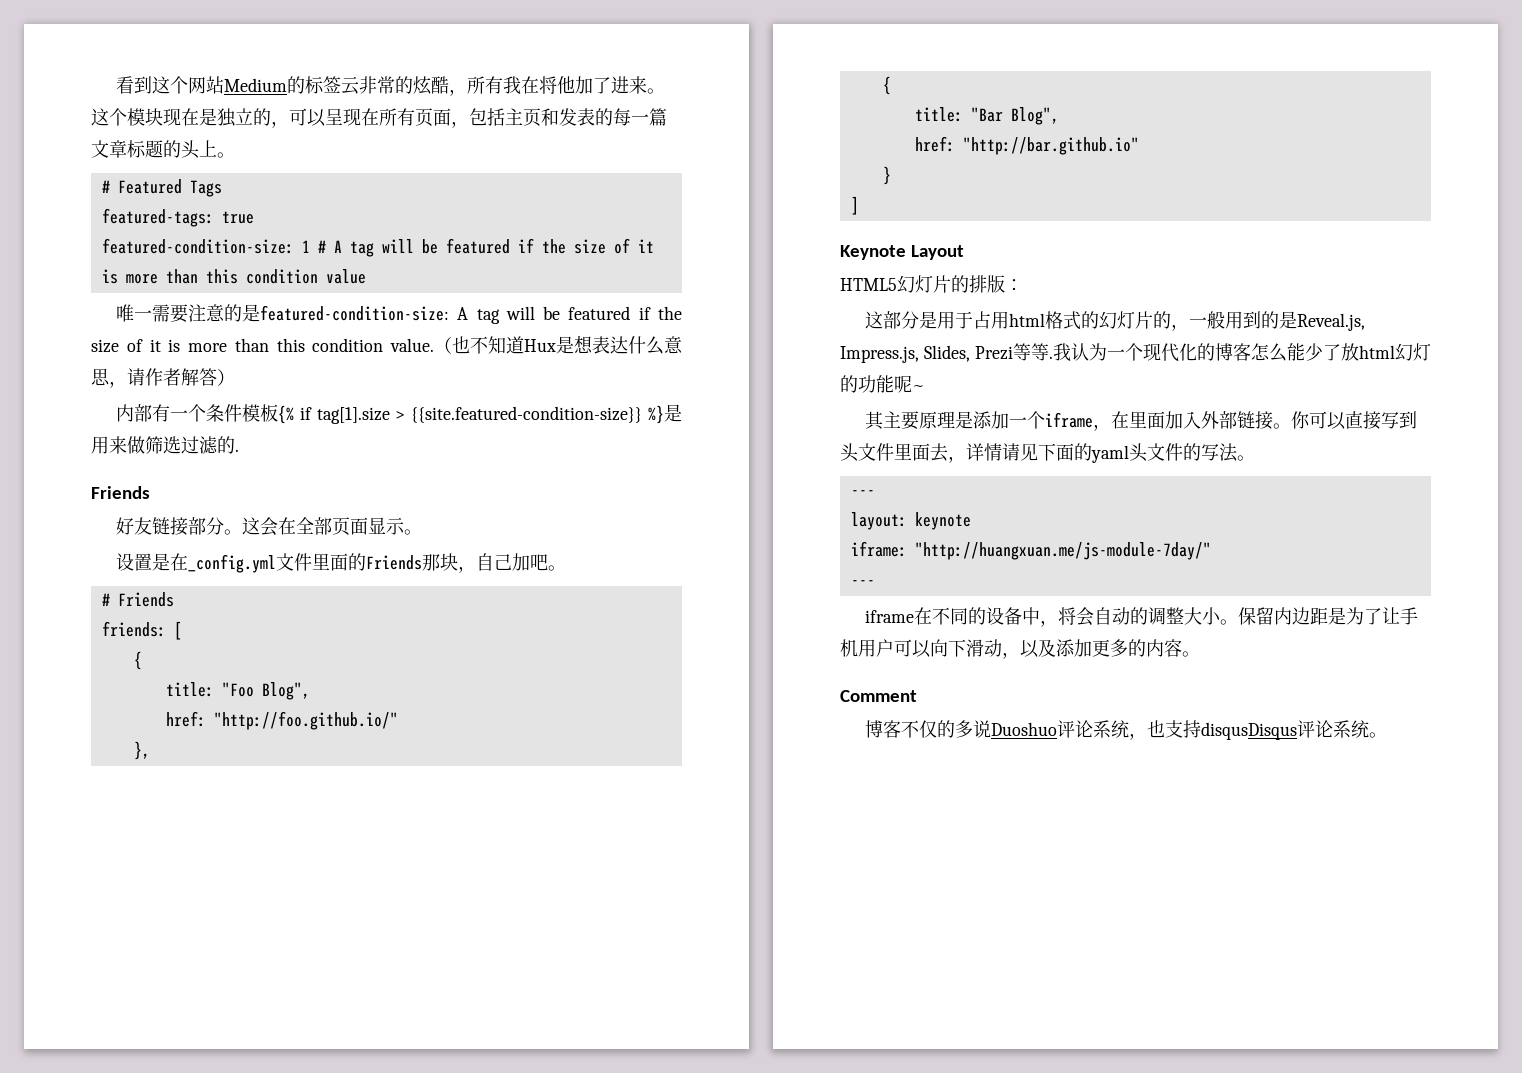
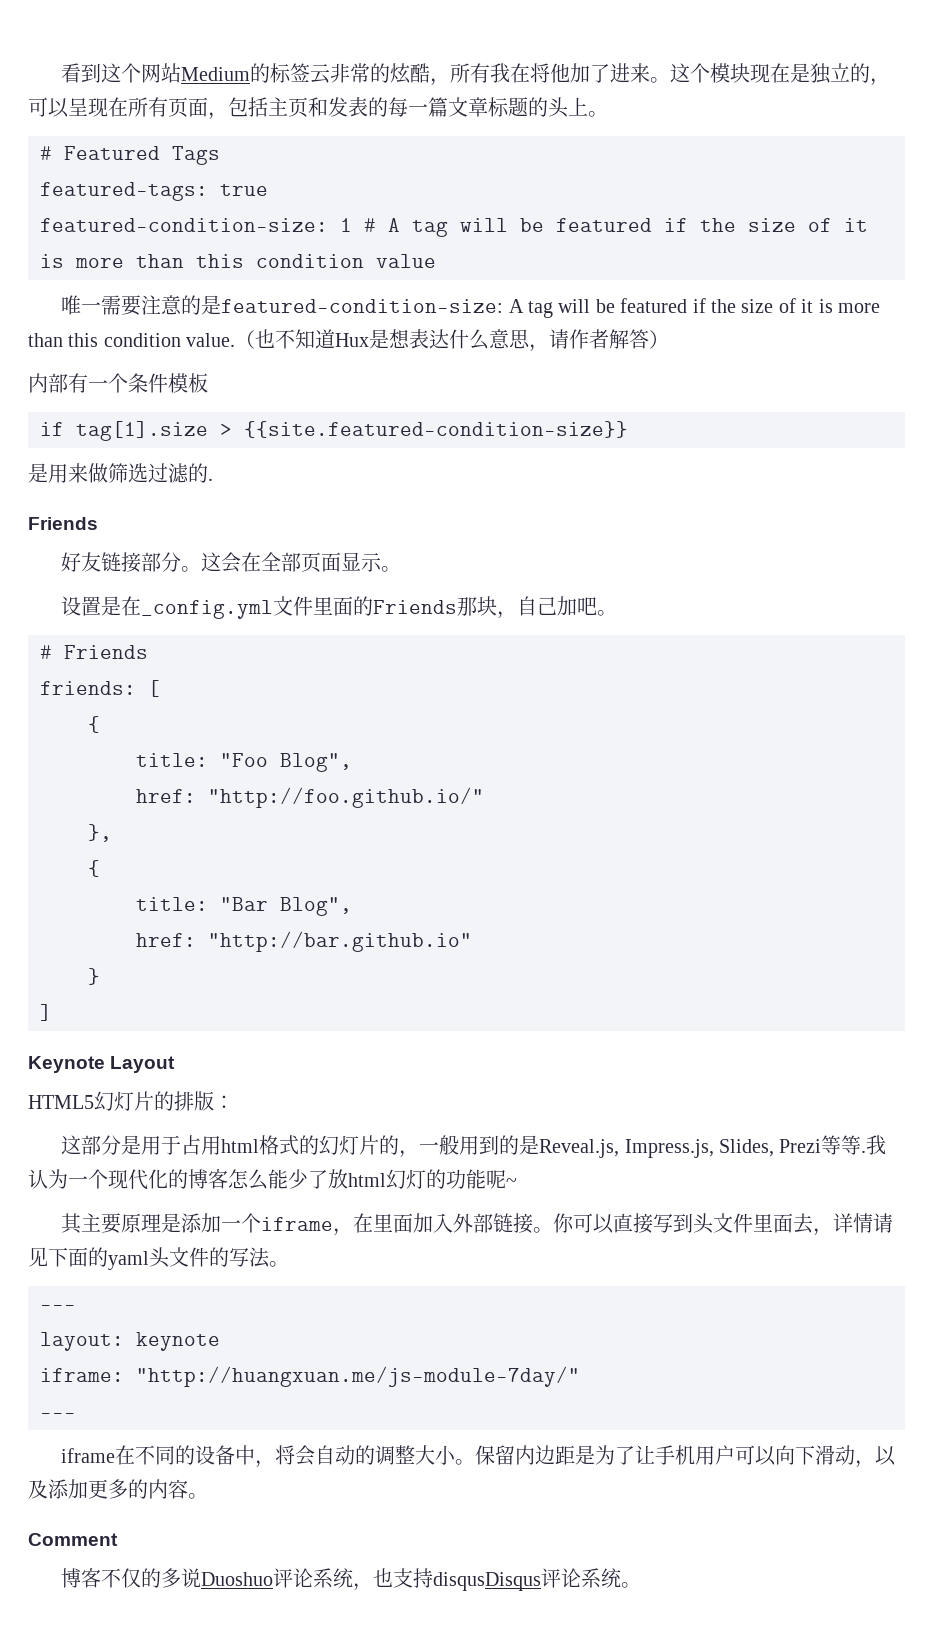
- 内部有一个条件模板{% if tag[1].size > {{site.featured-condition-size}} %}是用来做筛选过滤的.
+ 内部有一个条件模板
+ if tag[1].size > {{site.featured-condition-size}}
+ 是用来做筛选过滤的.

